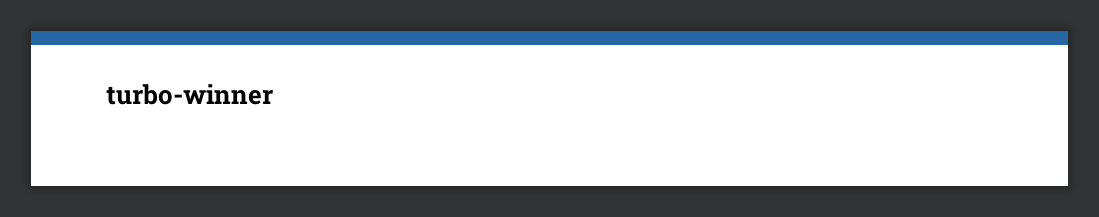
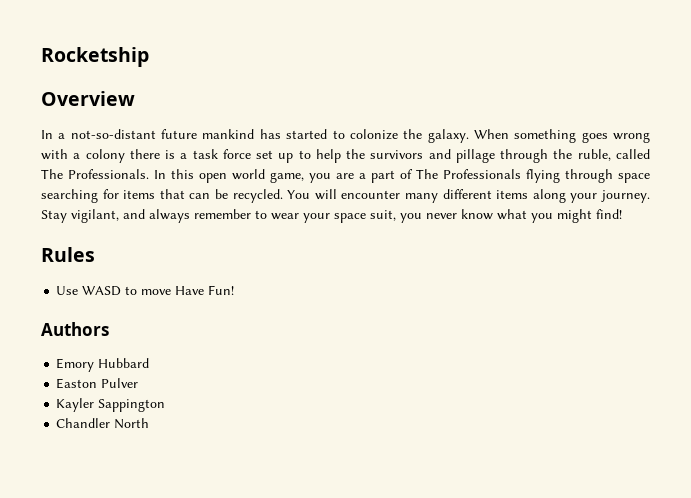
- turbo-winner
+ Rocketship
+ Overview
+ In a not-so-distant future mankind has started to colonize the galaxy. When something goes wrong with a colony there is a task force set up to help the survivors and pillage through the ruble, called The Professionals. In this open world game, you are a part of The Professionals flying through space searching for items that can be recycled. You will encounter many different items along your journey. Stay vigilant, and always remember to wear your space suit, you never know what you might find!
+ Rules
+ Use WASD to move Have Fun!
+ Authors
+ Emory Hubbard
+ Easton Pulver
+ Kayler Sappington
+ Chandler North

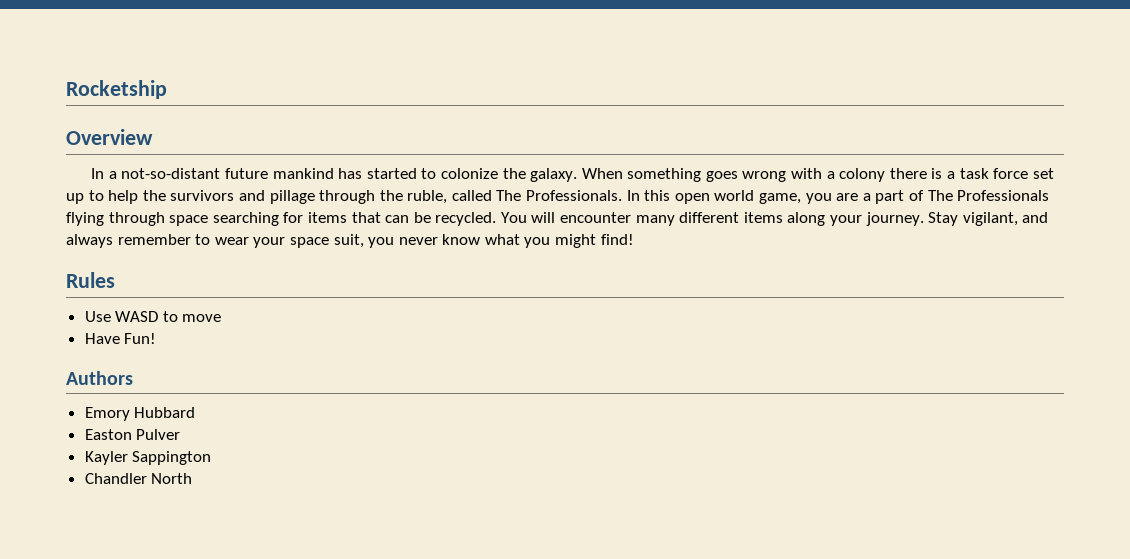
- Use WASD to move Have Fun!
+ Use WASD to move
+ Have Fun!

